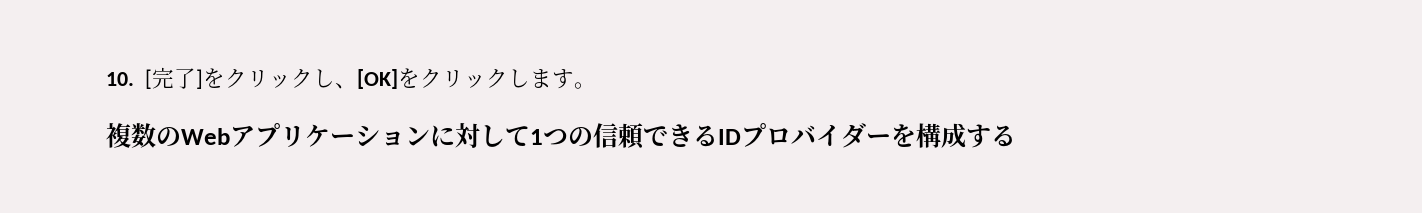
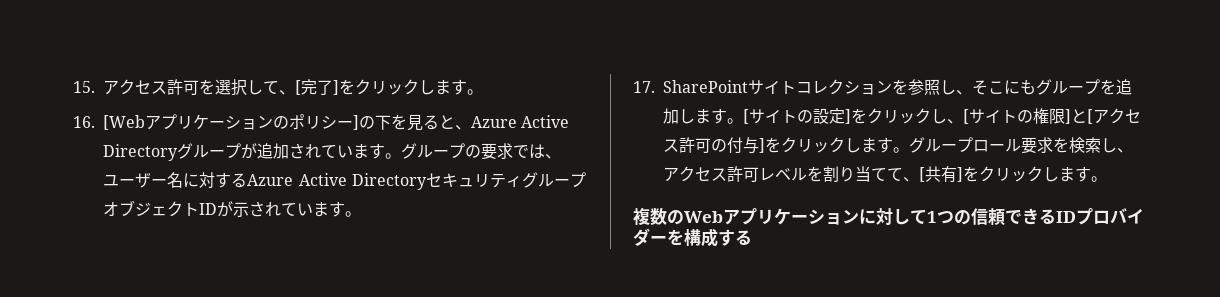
- 10. [完了]をクリックし、[OK]をクリックします。
+ 15.アクセス許可を選択して、[完了]をクリックします。
+ 16. [Webアプリケーションのポリシー]の下を見ると、Azure Active Directoryグループが追加されています。グループの要求では、ユーザー名に対するAzure Active DirectoryセキュリティグループオブジェクトIDが示されています。
+ 17. SharePointサイトコレクションを参照し、そこにもグループを追加します。[サイトの設定]をクリックし、[サイトの権限]と[アクセス許可の付与]をクリックします。グループロール要求を検索し、アクセス許可レベルを割り当てて、[共有]をクリックします。

